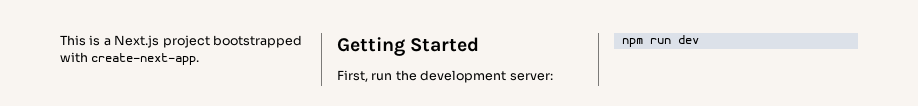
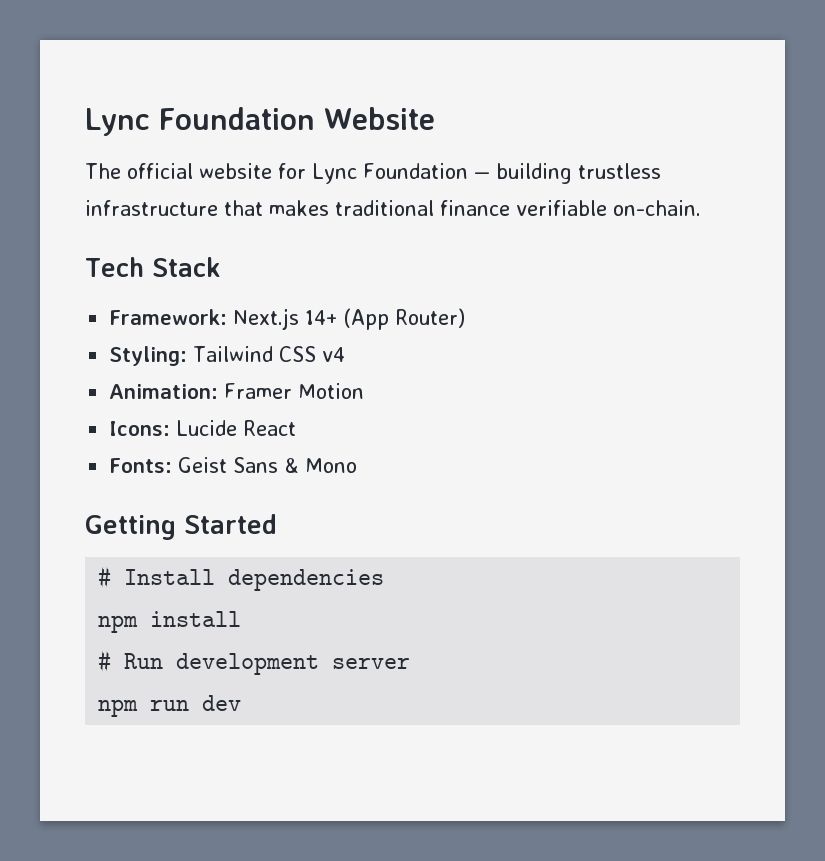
- This is a Next.js project bootstrapped with create-next-app.
+ Lync Foundation Website
+ The official website for Lync Foundation — building trustless infrastructure that makes traditional finance verifiable on-chain.
+ Tech Stack
+ Framework: Next.js 14+ (App Router)
+ Styling: Tailwind CSS v4
+ Animation: Framer Motion
+ Icons: Lucide React
+ Fonts: Geist Sans & Mono
  Getting Started
- First, run the development server:
+ # Install dependencies
+ npm install
+ # Run development server

